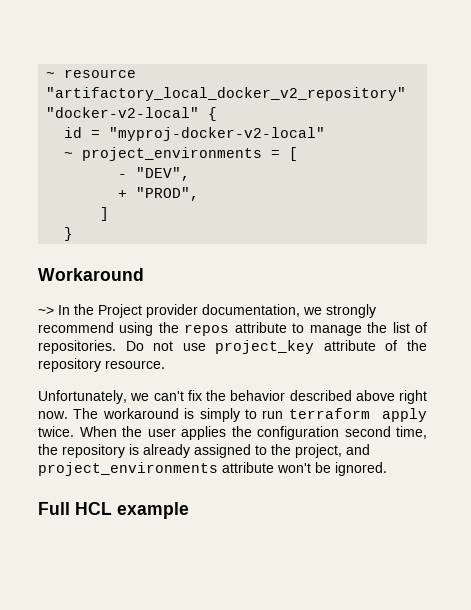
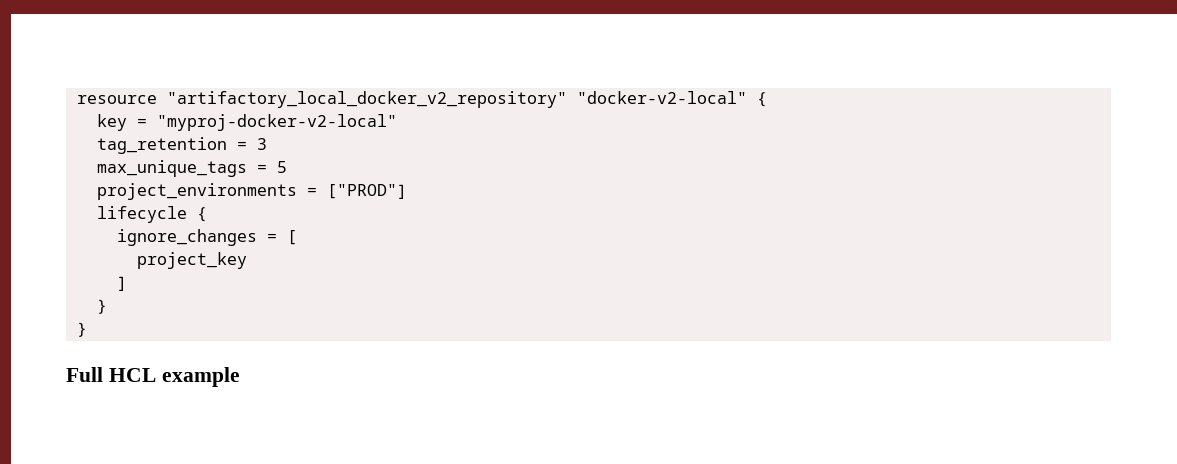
- ~ resource "artifactory_local_docker_v2_repository" "docker-v2-local" {
+ resource "artifactory_local_docker_v2_repository" "docker-v2-local" {
- id = "myproj-docker-v2-local"
+ key = "myproj-docker-v2-local"
- ~ project_environments = [
- - "DEV",
- + "PROD",
+ tag_retention = 3
+ max_unique_tags = 5
+ project_environments = ["PROD"]
+ lifecycle {
+ ignore_changes = [
+ project_key
  ]
  }
- Workaround
- ~> In the Project provider documentation, we strongly recommend using the repos attribute to manage the list of repositories. Do not use project_key attribute of the repository resource.
- Unfortunately, we can't fix the behavior described above right now. The workaround is simply to run terraform apply twice. When the user applies the configuration second time, the repository is already assigned to the project, and project_environments attribute won't be ignored.
+ }

